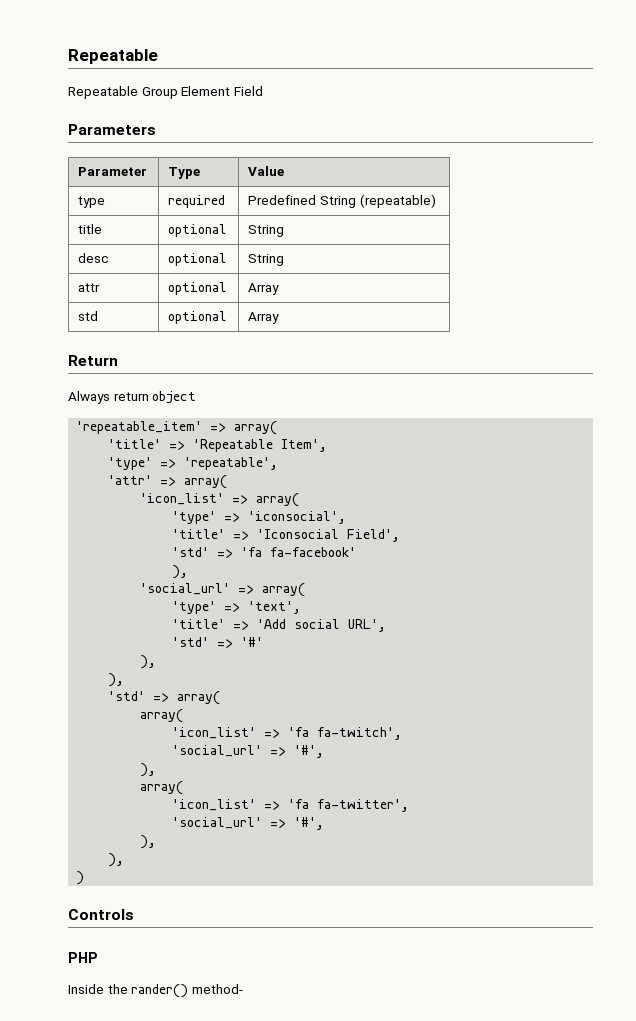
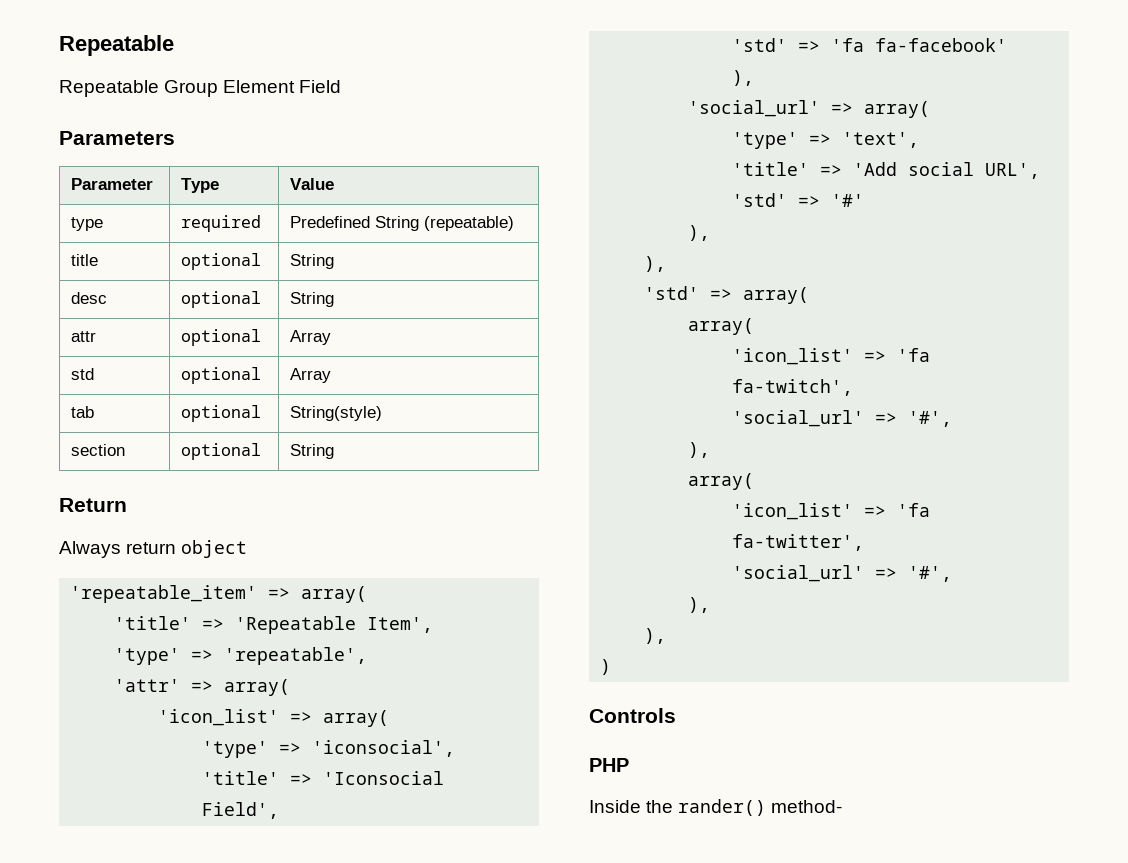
+ tab | optional | String(style)
+ section | optional | String

